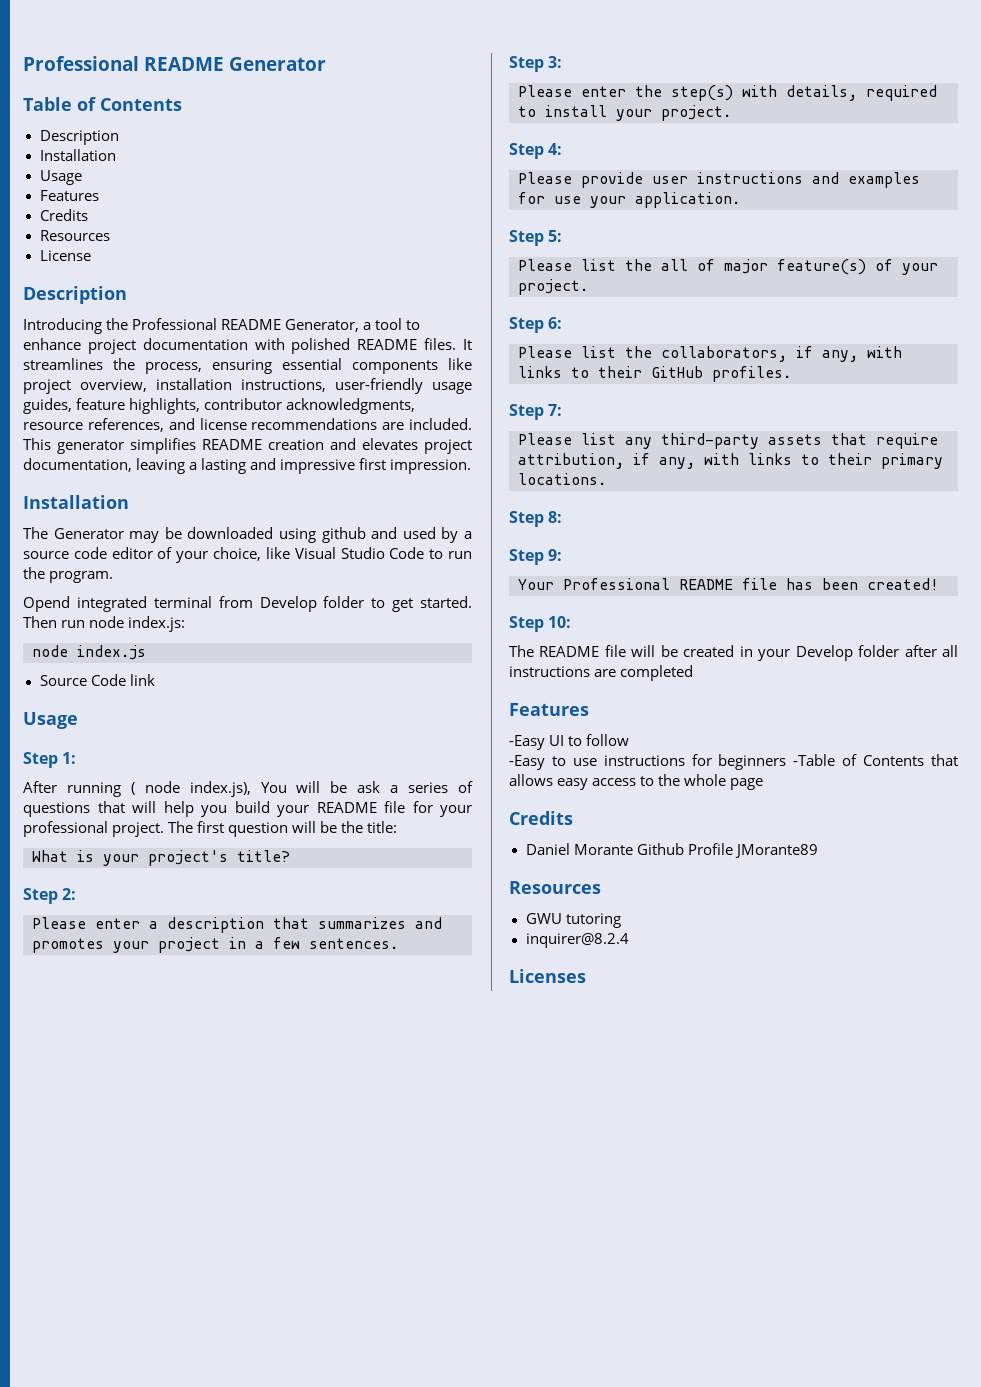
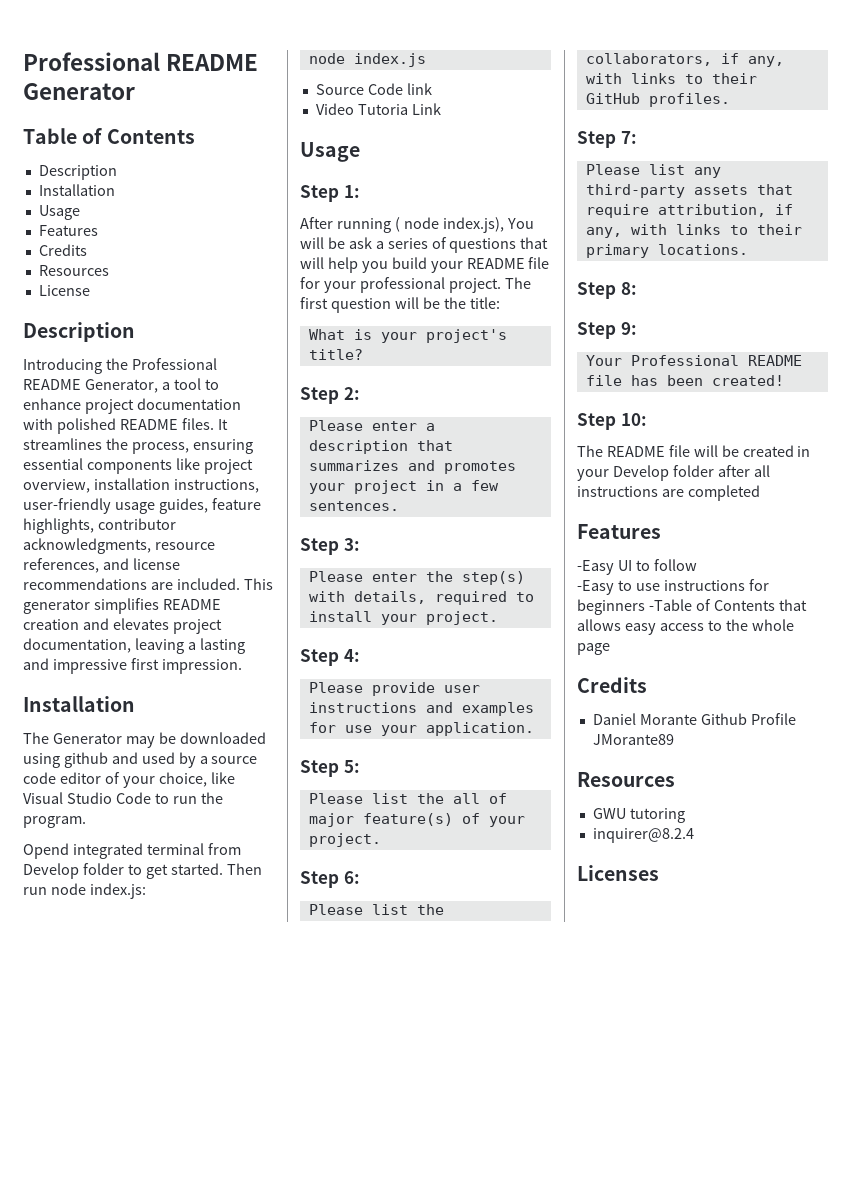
+ Video Tutoria Link

